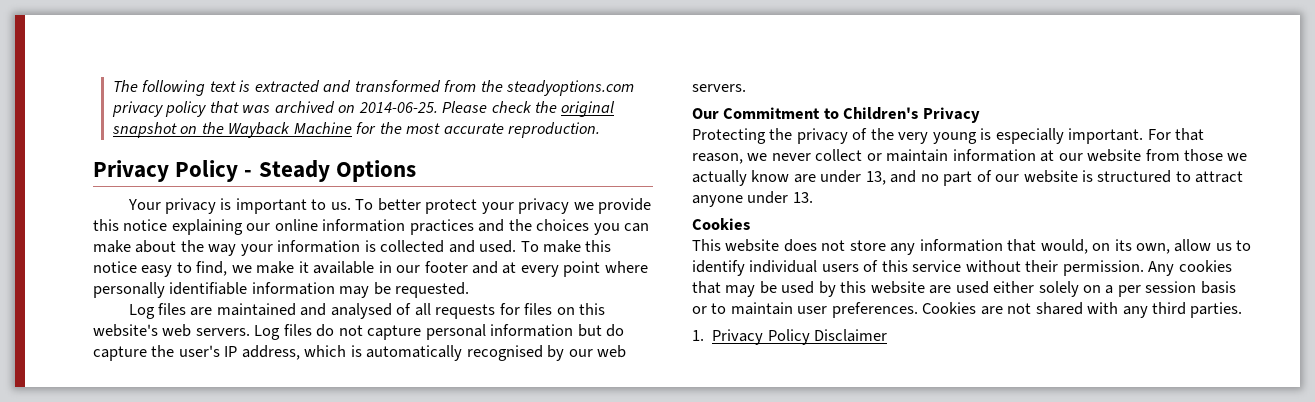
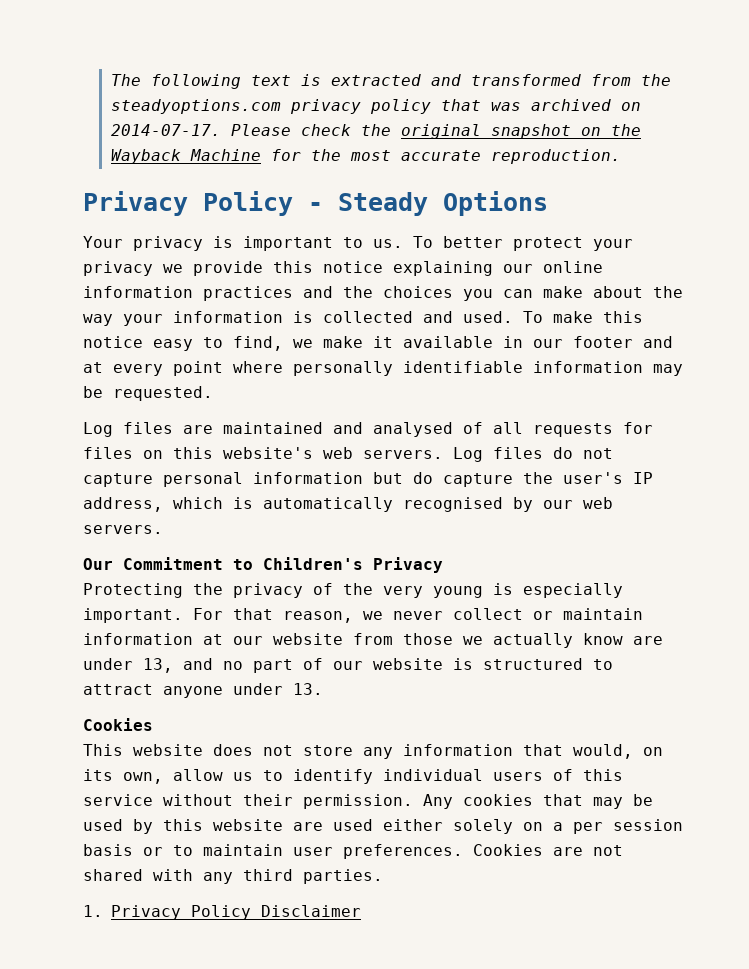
- The following text is extracted and transformed from the steadyoptions.com privacy policy that was archived on 2014-06-25.
+ The following text is extracted and transformed from the steadyoptions.com privacy policy that was archived on 2014-07-17.

